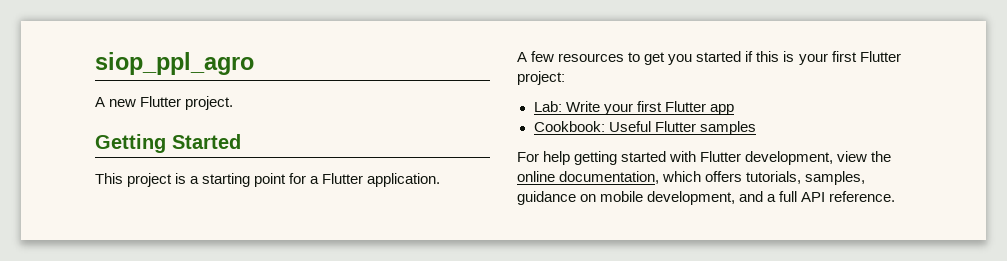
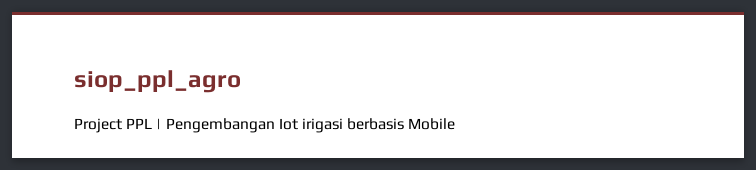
- A new Flutter project.
- Getting Started
- This project is a starting point for a Flutter application.
- A few resources to get you started if this is your first Flutter project:
- Lab: Write your first Flutter app
- Cookbook: Useful Flutter samples
- For help getting started with Flutter development, view the online documentation, which offers tutorials, samples, guidance on mobile development, and a full API reference.
+ Project PPL | Pengembangan Iot irigasi berbasis Mobile

